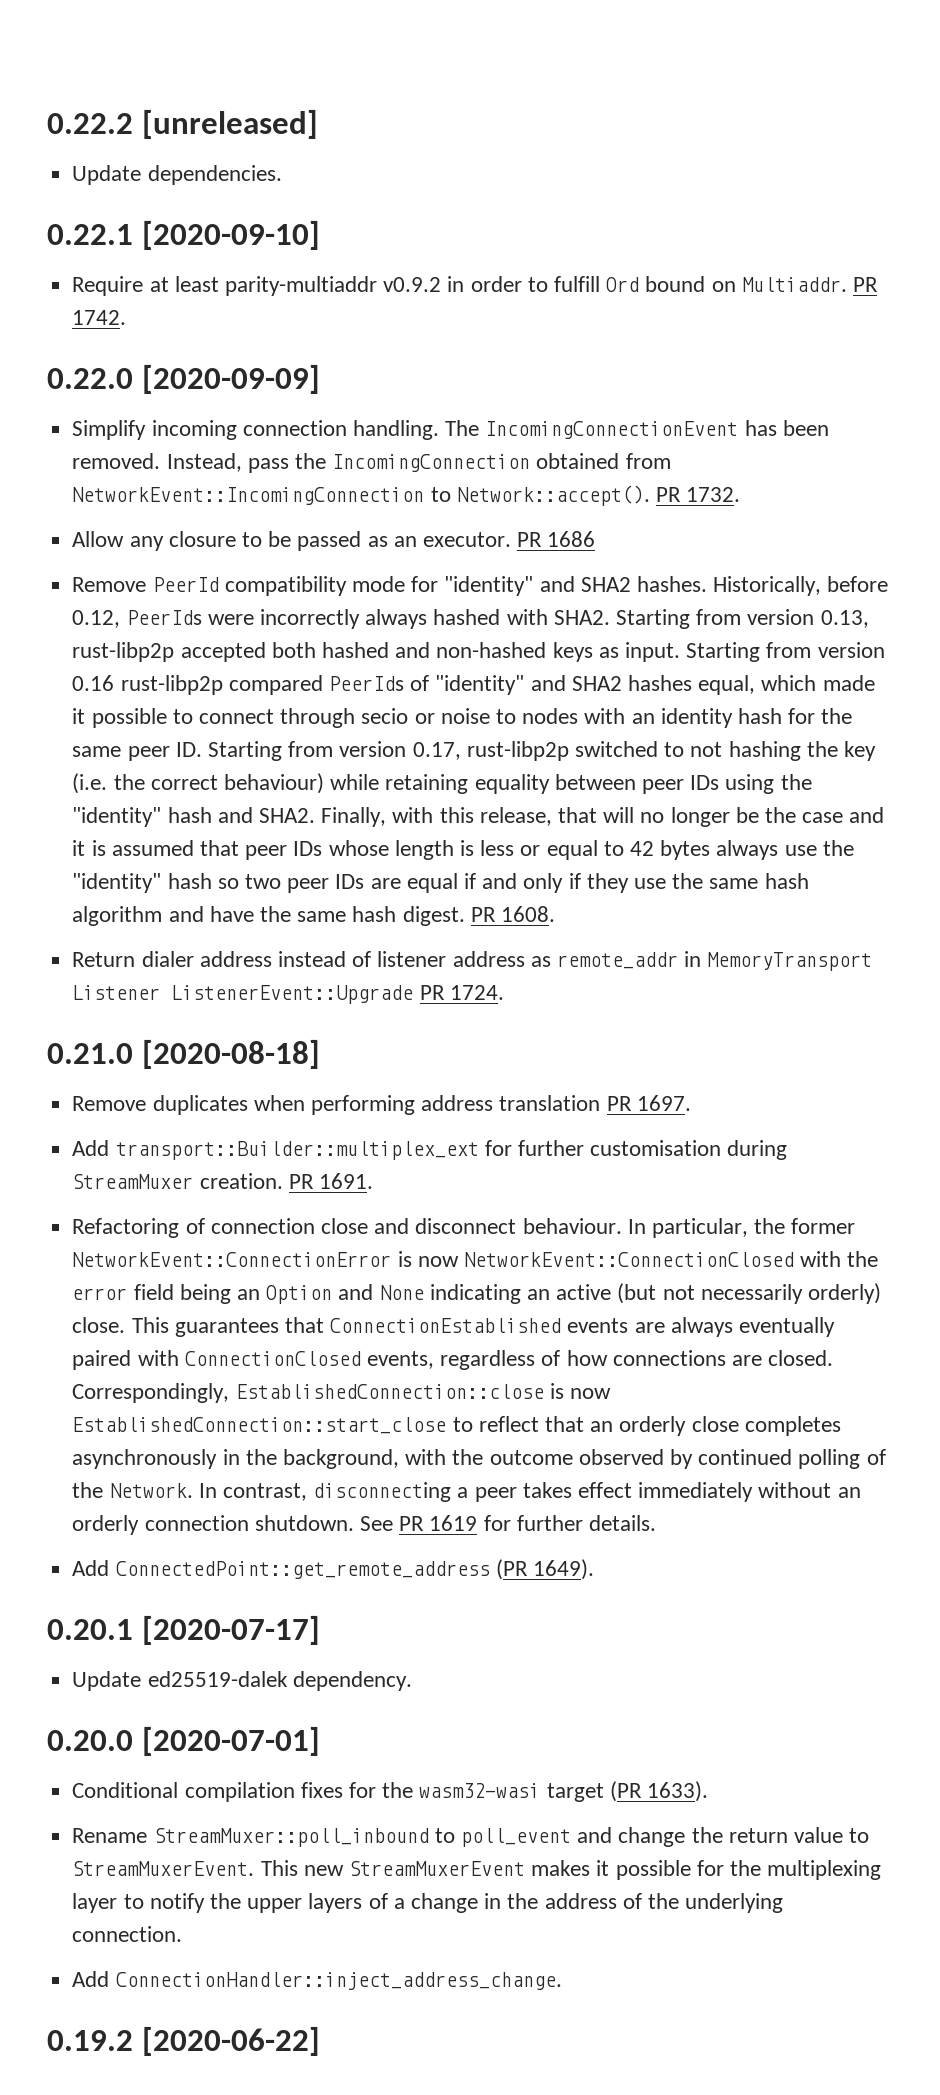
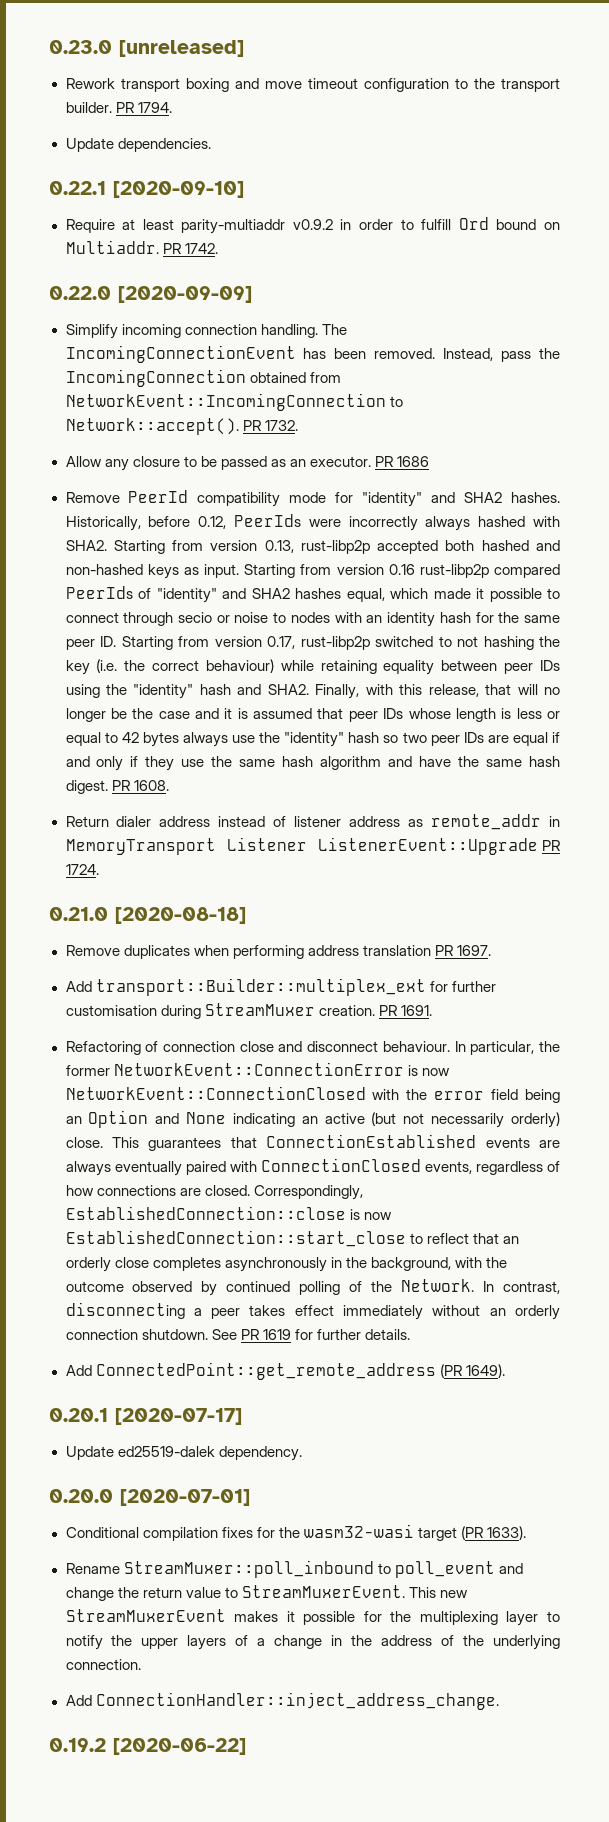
- 0.22.2 [unreleased]
+ 0.23.0 [unreleased]
+ Rework transport boxing and move timeout configuration to the transport builder. PR 1794.

